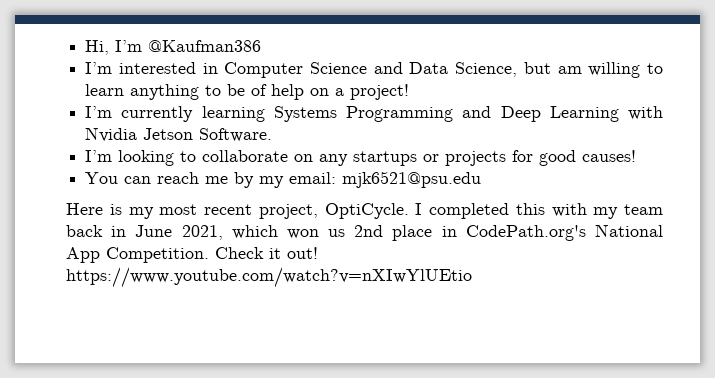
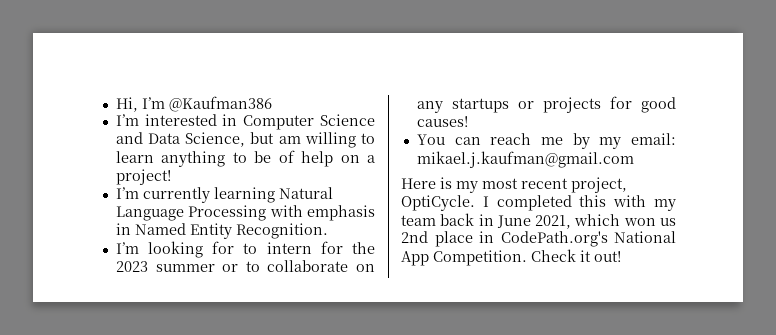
- I’m currently learning Systems Programming and Deep Learning with Nvidia Jetson Software.
- I’m looking to collaborate on any startups or projects for good causes!
+ I’m currently learning Natural Language Processing with emphasis in Named Entity Recognition.
+ I’m looking for to intern for the 2023 summer or to collaborate on any startups or projects for good causes!
- You can reach me by my email: mjk6521@psu.edu
+ You can reach me by my email: mikael.j.kaufman@gmail.com
- Check it out! https://www.youtube.com/watch?v=nXIwYlUEtio
+ Check it out!

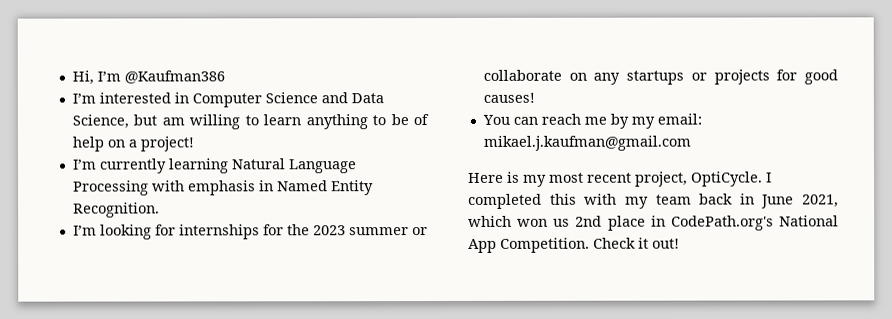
- I’m looking for to intern for the 2023 summer or to collaborate on any startups or projects for good causes!
+ I’m looking for internships for the 2023 summer or collaborate on any startups or projects for good causes!

